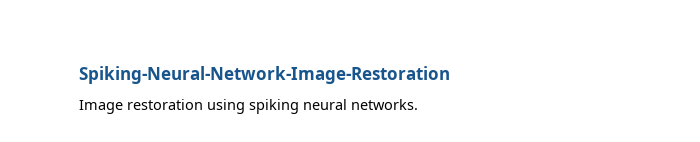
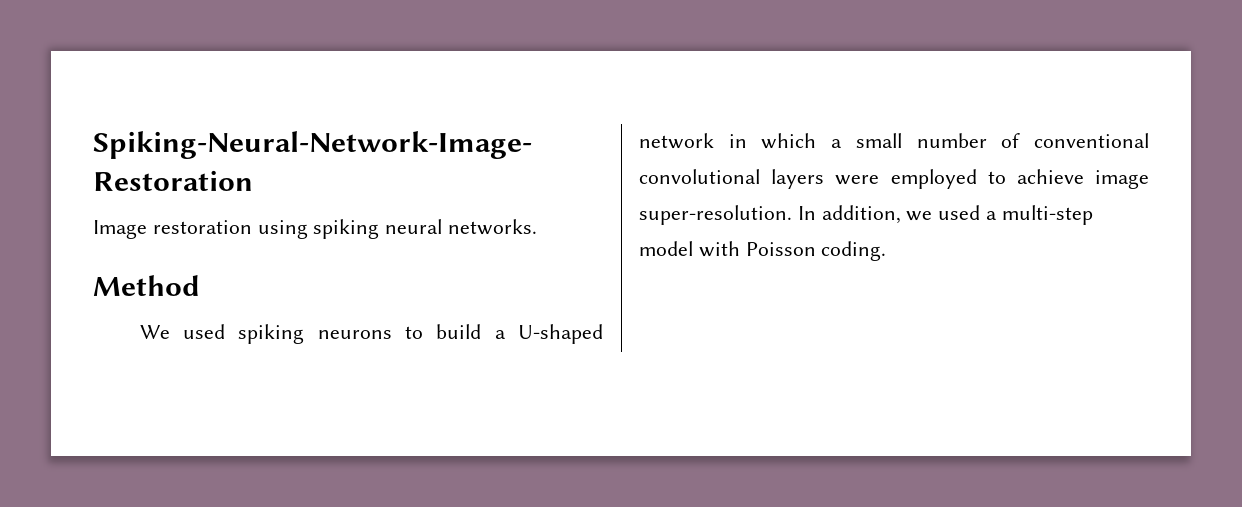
+ Method
+ We used spiking neurons to build a U-shaped network in which a small number of conventional convolutional layers were employed to achieve image super-resolution. In addition, we used a multi-step model with Poisson coding.

